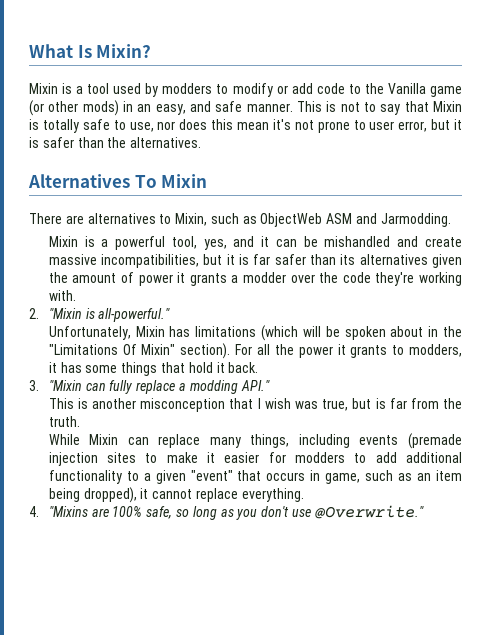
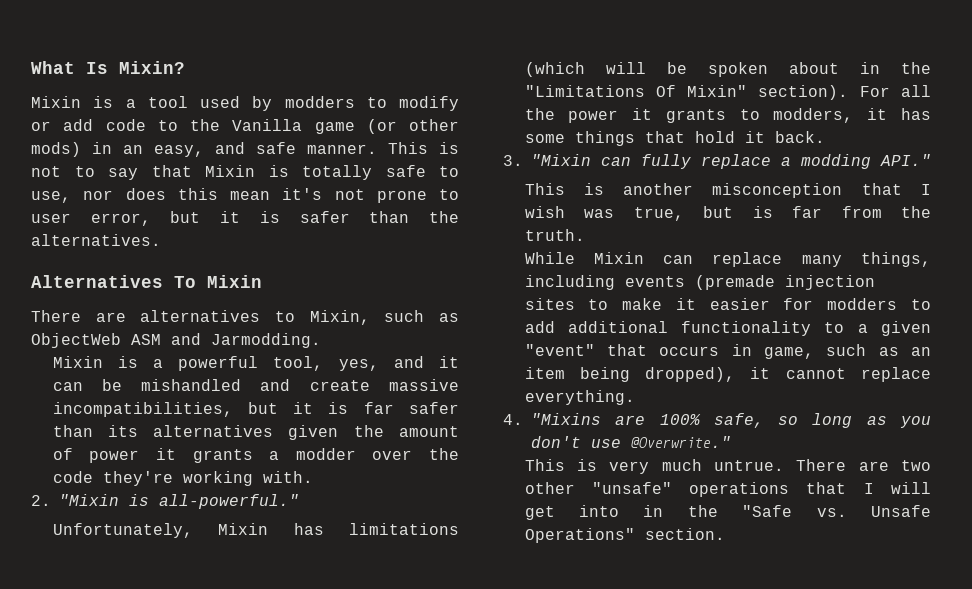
+ This is very much untrue. There are two other "unsafe" operations that I will get into in the "Safe vs. Unsafe Operations" section.

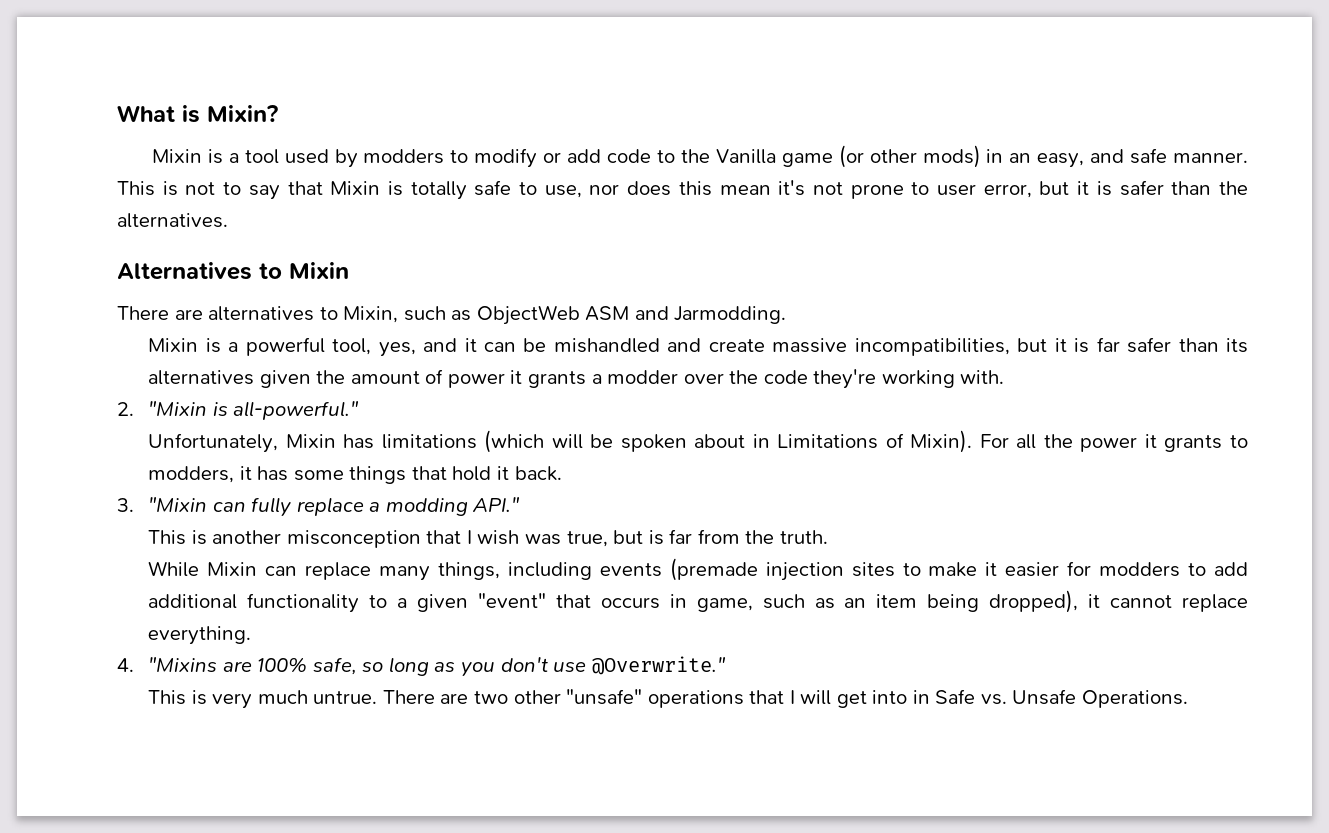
- What Is Mixin?
+ What is Mixin?
- Alternatives To Mixin
+ Alternatives to Mixin
- Unfortunately, Mixin has limitations (which will be spoken about in the "Limitations Of Mixin" section).
+ Unfortunately, Mixin has limitations (which will be spoken about in Limitations of Mixin).
- There are two other "unsafe" operations that I will get into in the "Safe vs. Unsafe Operations" section.
+ There are two other "unsafe" operations that I will get into in Safe vs. Unsafe Operations.

